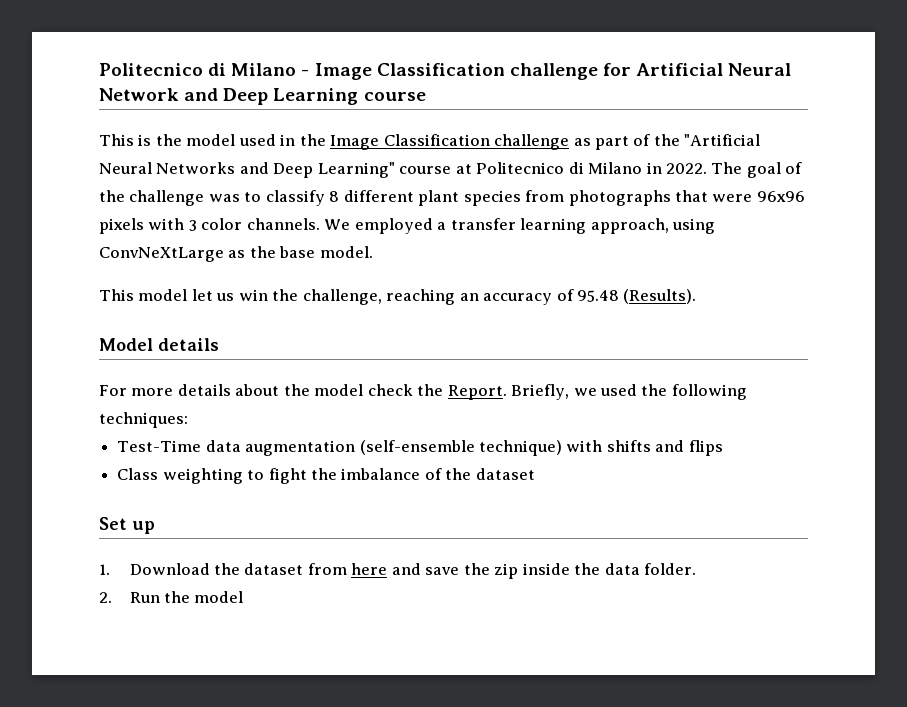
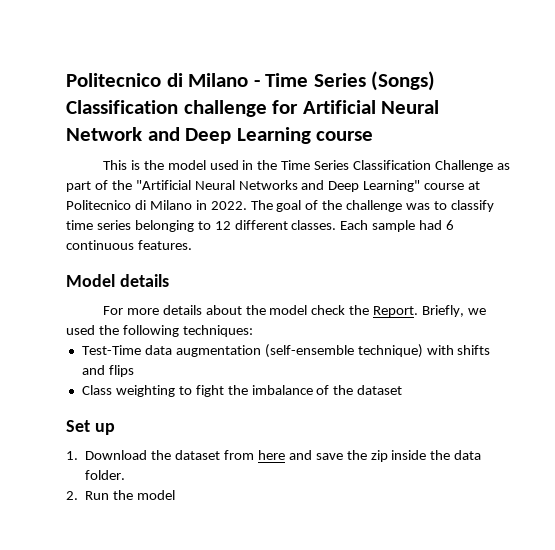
- Politecnico di Milano - Image Classification challenge for Artificial Neural Network and Deep Learning course
+ Politecnico di Milano - Time Series (Songs) Classification challenge for Artificial Neural Network and Deep Learning course
- This is the model used in the Image Classification challenge as part of the "Artificial Neural Networks and Deep Learning" course at Politecnico di Milano in 2022.
+ This is the model used in the Time Series Classification Challenge as part of the "Artificial Neural Networks and Deep Learning" course at Politecnico di Milano in 2022.
- The goal of the challenge was to classify 8 different plant species from photographs that were 96x96 pixels with 3 color channels. We employed a transfer learning approach, using ConvNeXtLarge as the base model.
- This model let us win the challenge, reaching an accuracy of 95.48 (Results).
+ The goal of the challenge was to classify time series belonging to 12 different classes. Each sample had 6 continuous features.

